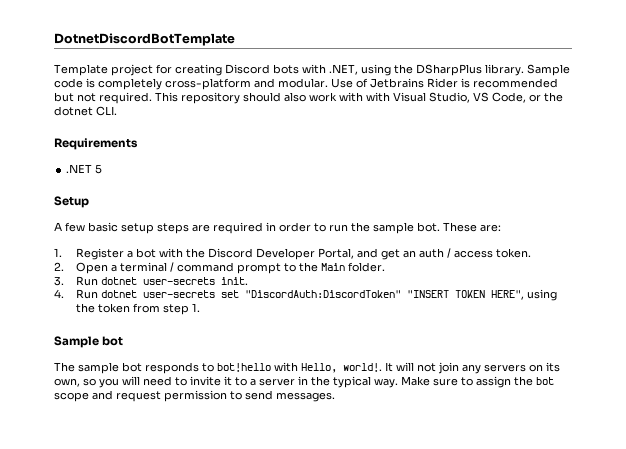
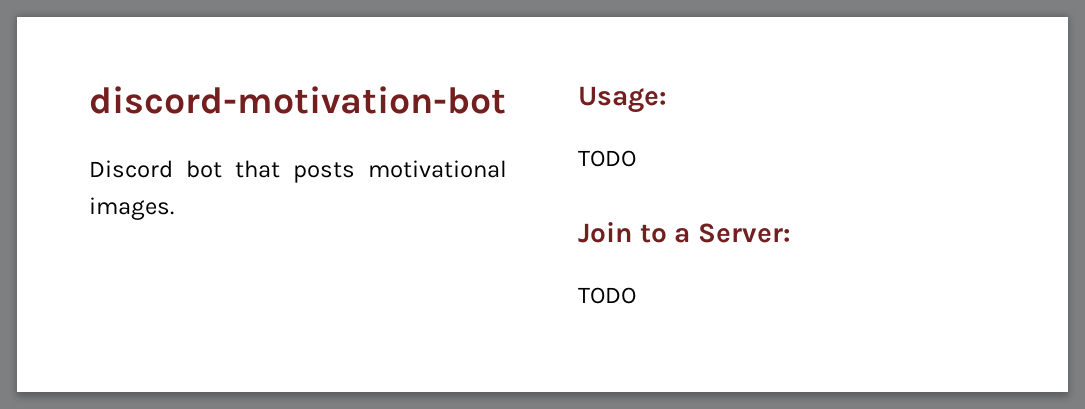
- DotnetDiscordBotTemplate
- Template project for creating Discord bots with .NET, using the DSharpPlus library. Sample code is completely cross-platform and modular. Use of Jetbrains Rider is recommended but not required. This repository should also work with with Visual Studio, VS Code, or the dotnet CLI.
- Requirements
- .NET 5
- Setup
- A few basic setup steps are required in order to run the sample bot. These are:
- 1. Register a bot with the Discord Developer Portal, and get an auth / access token.
- 2. Open a terminal / command prompt to the Main folder.
- 3. Run dotnet user-secrets init.
- 4. Run dotnet user-secrets set "DiscordAuth:DiscordToken" "INSERT TOKEN HERE", using the token from step 1.
- Sample bot
- The sample bot responds to bot!hello with Hello, world!. It will not join any servers on its own, so you will need to invite it to a server in the typical way. Make sure to assign the bot scope and request permission to send messages.
+ discord-motivation-bot
+ Discord bot that posts motivational images.
+ Usage:
+ TODO
+ Join to a Server:
+ TODO

